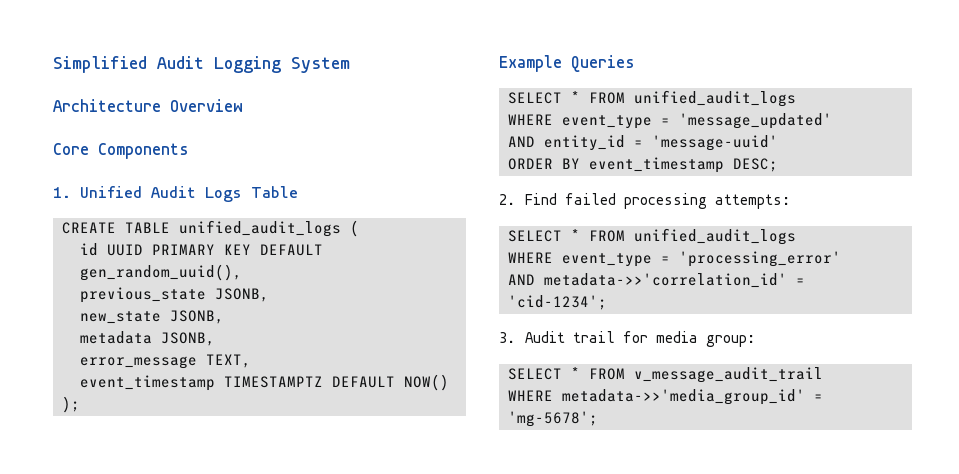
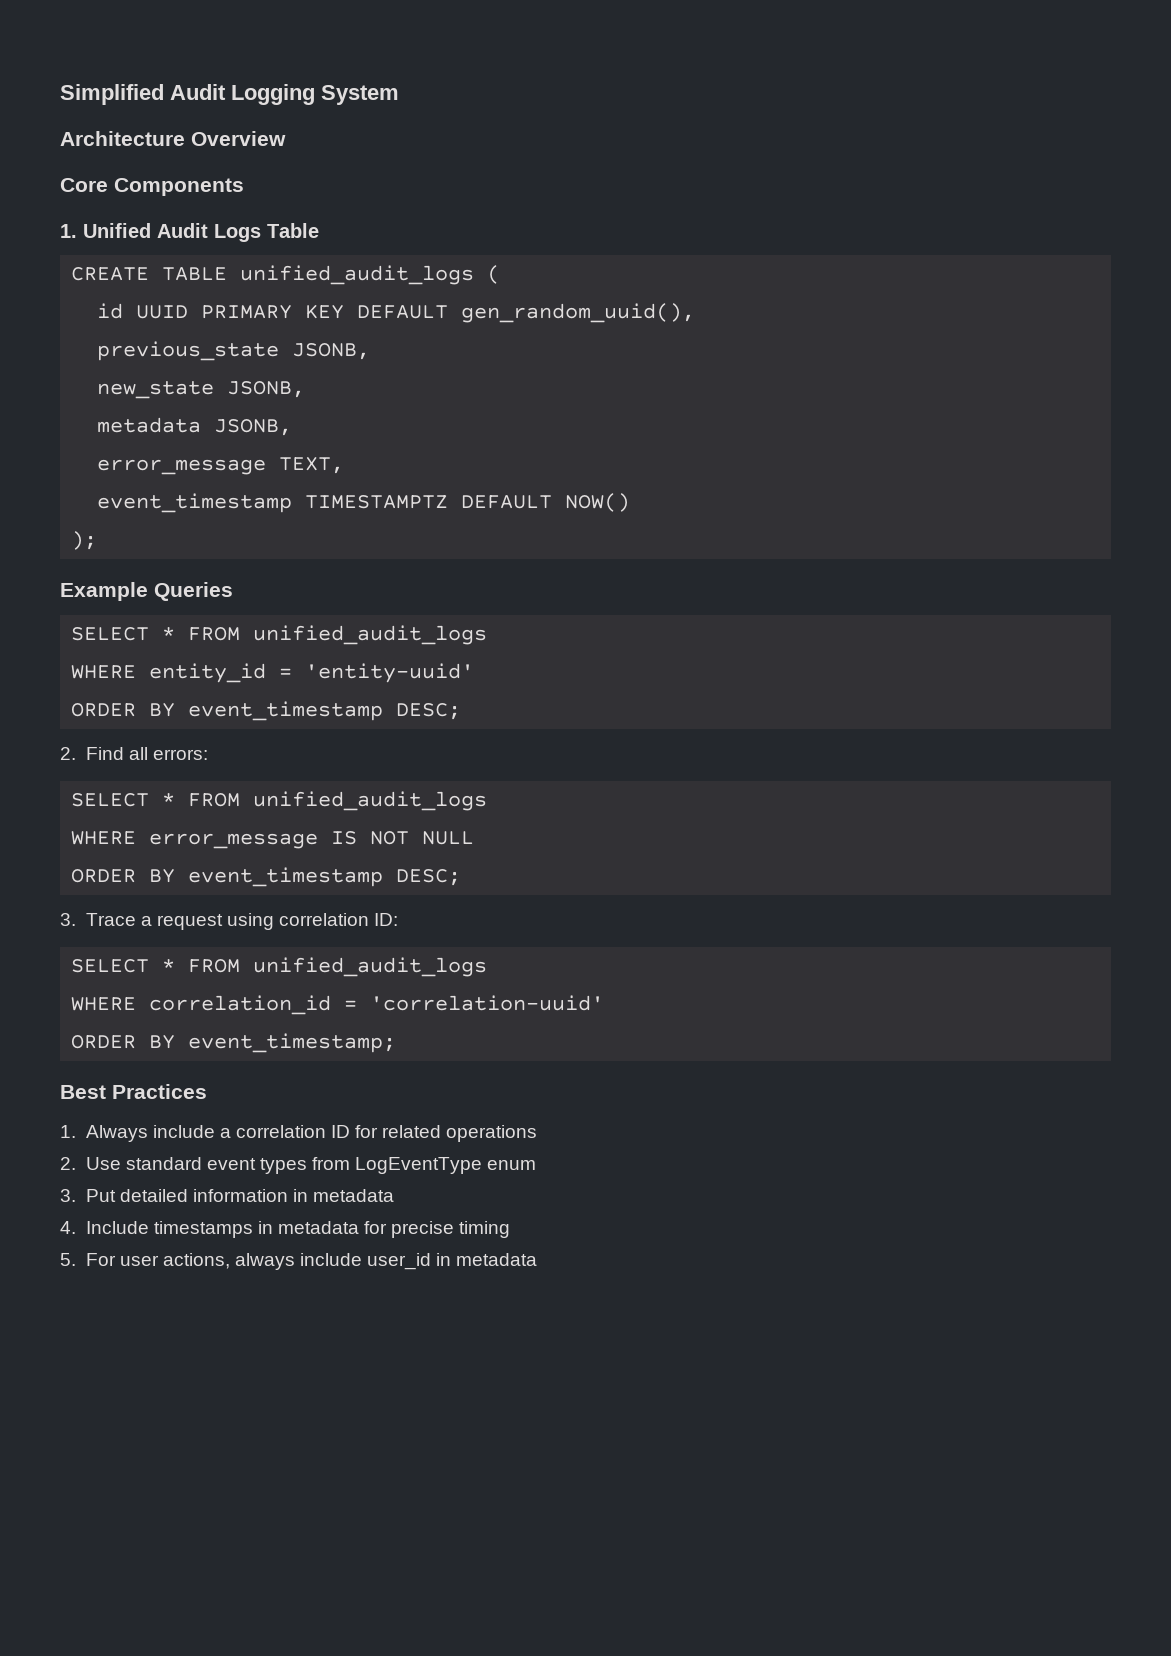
- WHERE event_type = 'message_updated'
- AND entity_id = 'message-uuid'
+ WHERE entity_id = 'entity-uuid'
- 2. Find failed processing attempts:
+ 2. Find all errors:
  SELECT * FROM unified_audit_logs
- WHERE event_type = 'processing_error'
- AND metadata->>'correlation_id' = 'cid-1234';
- 3. Audit trail for media group:
- SELECT * FROM v_message_audit_trail
- WHERE metadata->>'media_group_id' = 'mg-5678';
+ WHERE error_message IS NOT NULL
+ ORDER BY event_timestamp DESC;
+ 3. Trace a request using correlation ID:
+ SELECT * FROM unified_audit_logs
+ WHERE correlation_id = 'correlation-uuid'
+ ORDER BY event_timestamp;
+ Best Practices
+ 1. Always include a correlation ID for related operations
+ 2. Use standard event types from LogEventType enum
+ 3. Put detailed information in metadata
+ 4. Include timestamps in metadata for precise timing
+ 5. For user actions, always include user_id in metadata

